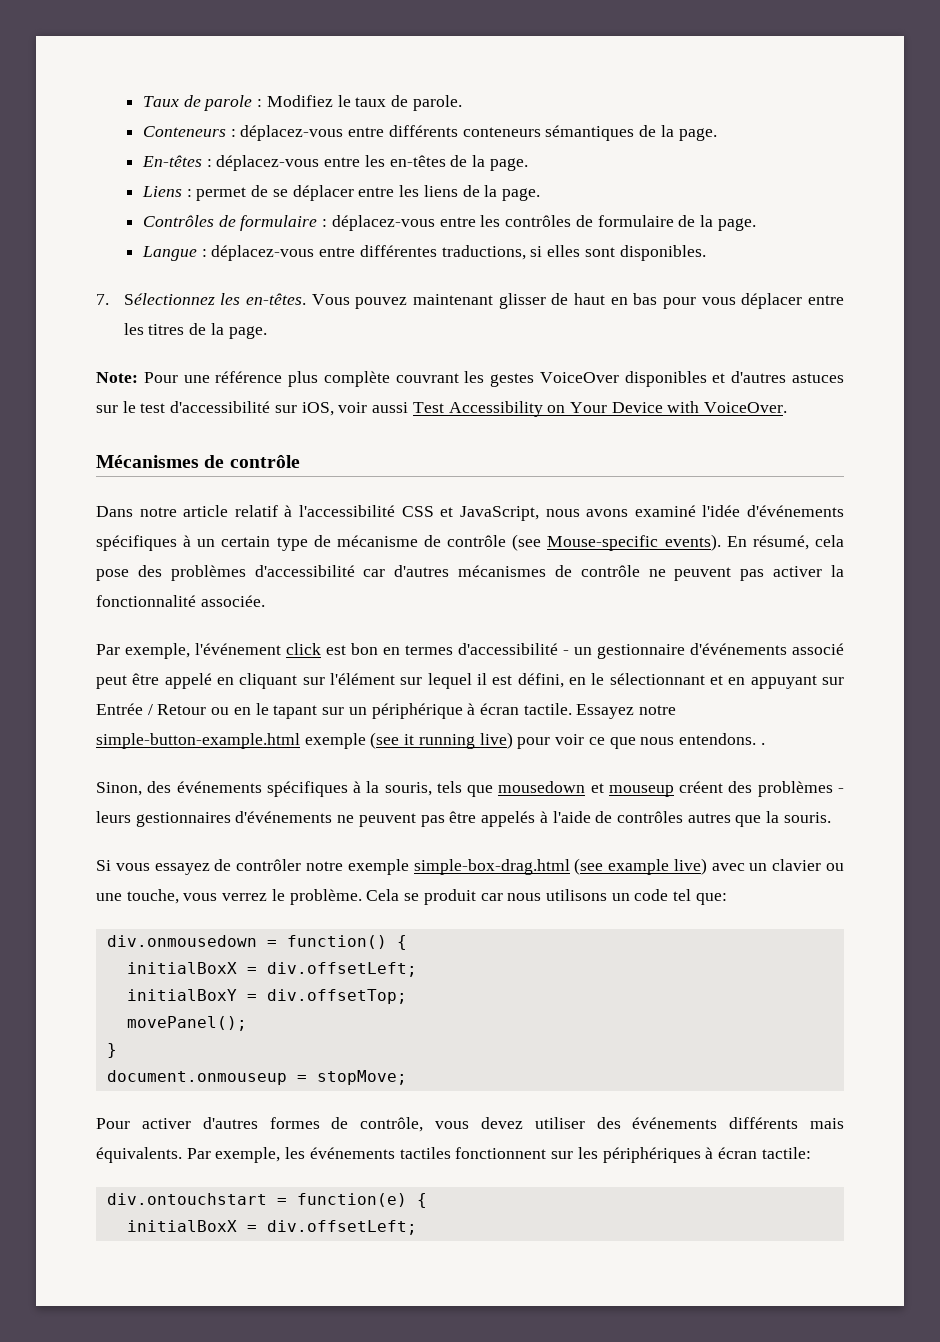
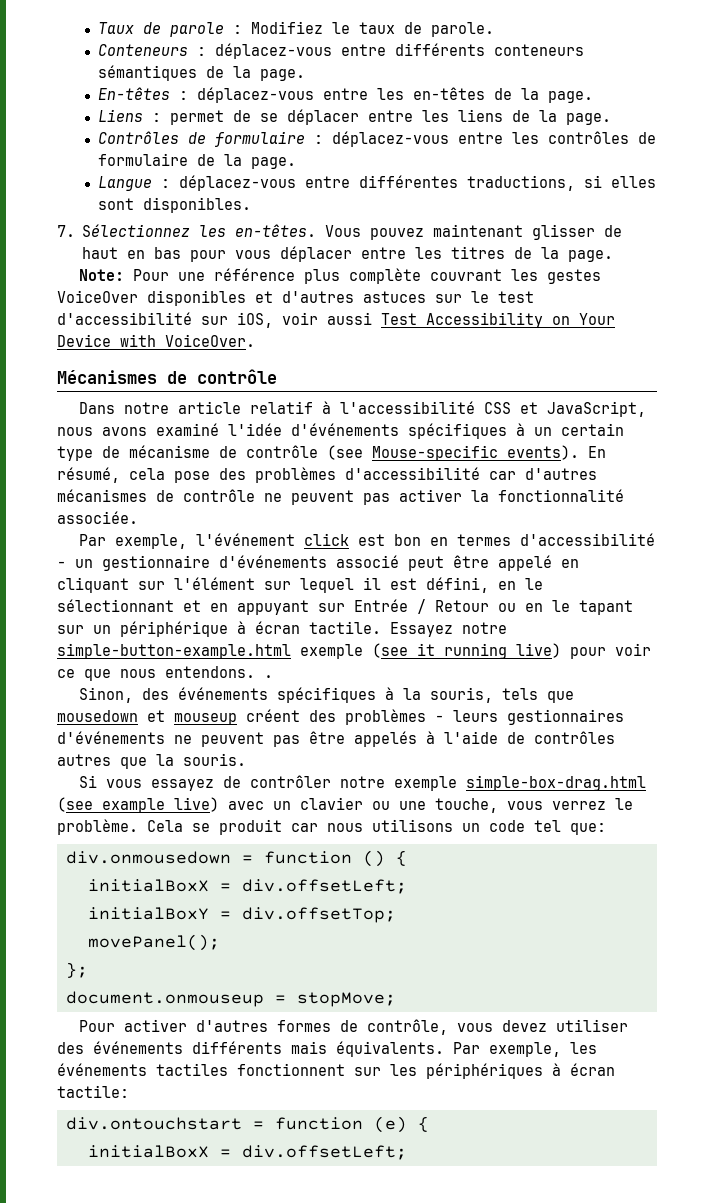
- div.onmousedown = function() {
+ div.onmousedown = function () {
- }
+ };
- div.ontouchstart = function(e) {
+ div.ontouchstart = function (e) {

